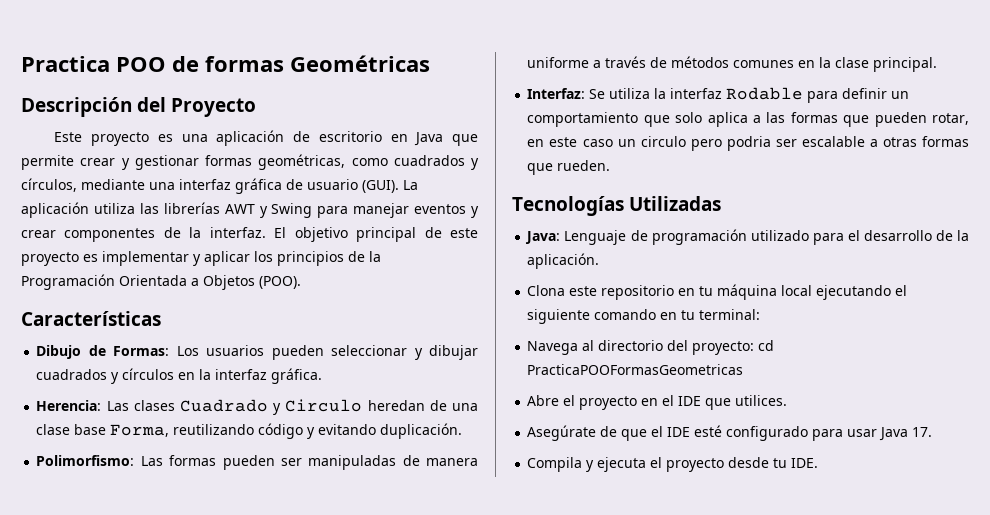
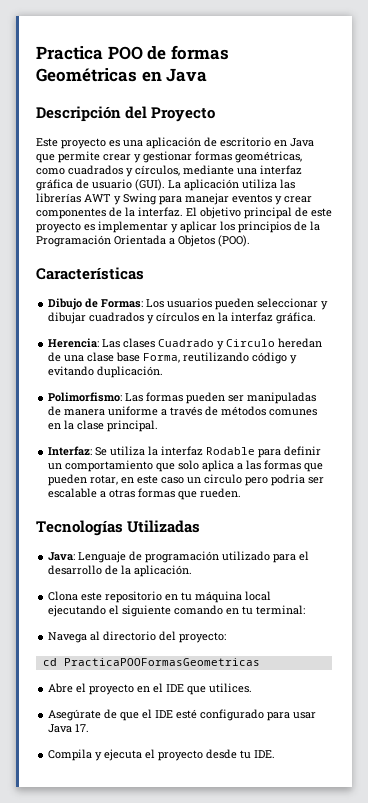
- Practica POO de formas Geométricas
+ Practica POO de formas Geométricas en Java
- Navega al directorio del proyecto: cd PracticaPOOFormasGeometricas
+ Navega al directorio del proyecto:
+ cd PracticaPOOFormasGeometricas

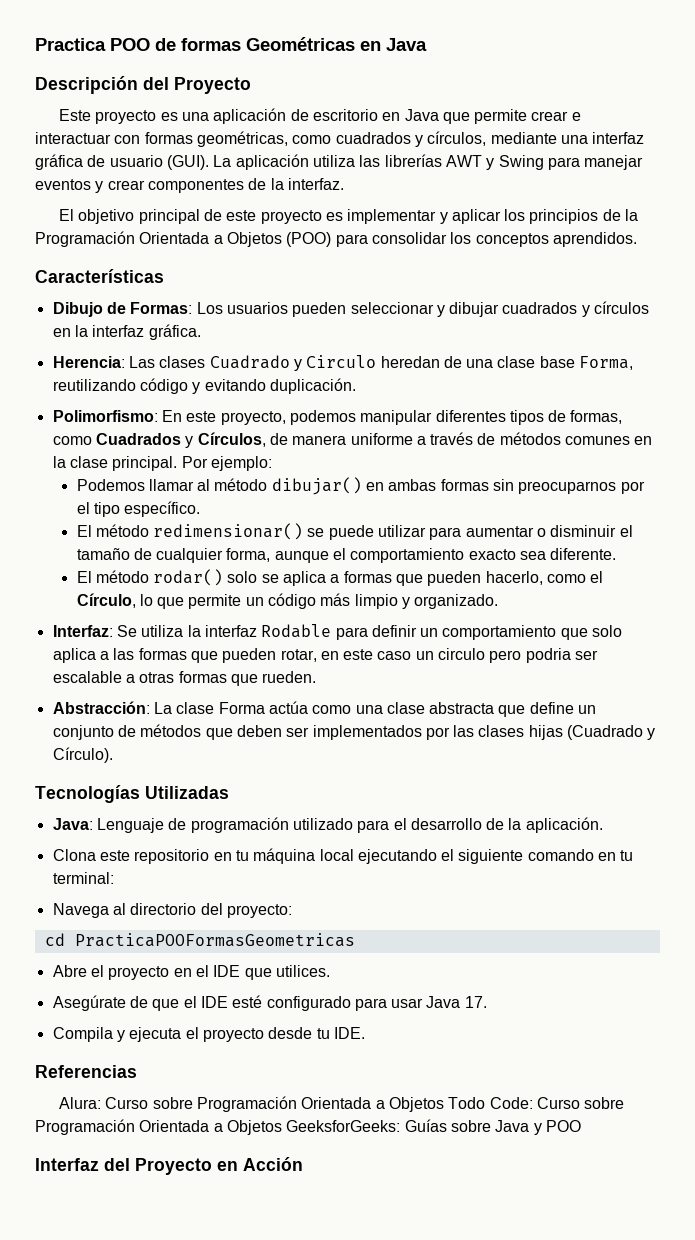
- Este proyecto es una aplicación de escritorio en Java que permite crear y gestionar formas geométricas, como cuadrados y círculos, mediante una interfaz gráfica de usuario (GUI).
+ Este proyecto es una aplicación de escritorio en Java que permite crear e interactuar con formas geométricas, como cuadrados y círculos, mediante una interfaz gráfica de usuario (GUI).
- La aplicación utiliza las librerías AWT y Swing para manejar eventos y crear componentes de la interfaz. El objetivo principal de este proyecto es implementar y aplicar los principios de la Programación Orientada a Objetos (POO).
+ La aplicación utiliza las librerías AWT y Swing para manejar eventos y crear componentes de la interfaz.
+ El objetivo principal de este proyecto es implementar y aplicar los principios de la Programación Orientada a Objetos (POO) para consolidar los conceptos aprendidos.
- Polimorfismo: Las formas pueden ser manipuladas de manera uniforme a través de métodos comunes en la clase principal.
+ Polimorfismo: En este proyecto, podemos manipular diferentes tipos de formas, como Cuadrados y Círculos, de manera uniforme a través de métodos comunes en la clase principal. Por ejemplo:
+ Podemos llamar al método dibujar() en ambas formas sin preocuparnos por el tipo específico.
+ El método redimensionar() se puede utilizar para aumentar o disminuir el tamaño de cualquier forma, aunque el comportamiento exacto sea diferente.
+ El método rodar() solo se aplica a formas que pueden hacerlo, como el Círculo, lo que permite un código más limpio y organizado.
+ Abstracción: La clase Forma actúa como una clase abstracta que define un conjunto de métodos que deben ser implementados por las clases hijas (Cuadrado y Círculo).
+ Referencias
+ Alura: Curso sobre Programación Orientada a Objetos Todo Code: Curso sobre Programación Orientada a Objetos GeeksforGeeks: Guías sobre Java y POO
+ Interfaz del Proyecto en Acción

